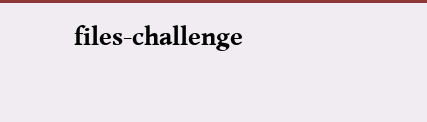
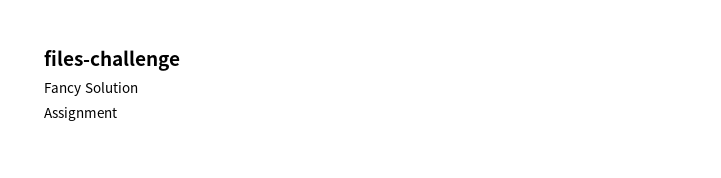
+ Fancy Solution
+ Assignment

